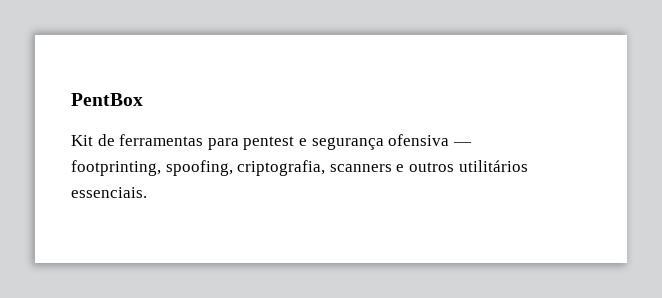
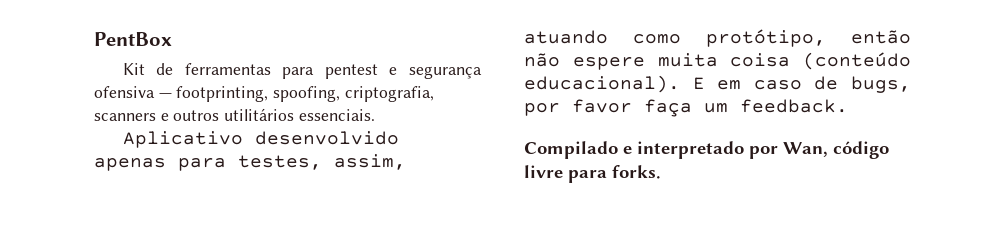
+ Aplicativo desenvolvido apenas para testes, assim, atuando como protótipo, então não espere muita coisa (conteúdo educacional). E em caso de bugs, por favor faça um feedback.
+ Compilado e interpretado por Wan, código livre para forks.

